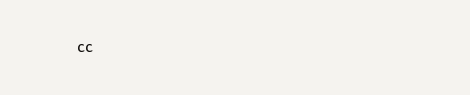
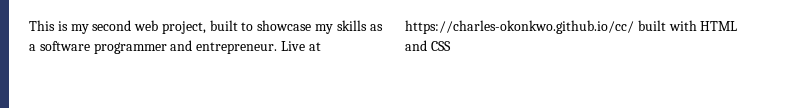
- cc
+ This is my second web project, built to showcase my skills as a software programmer and entrepreneur. Live at https://charles-okonkwo.github.io/cc/ built with HTML and CSS

